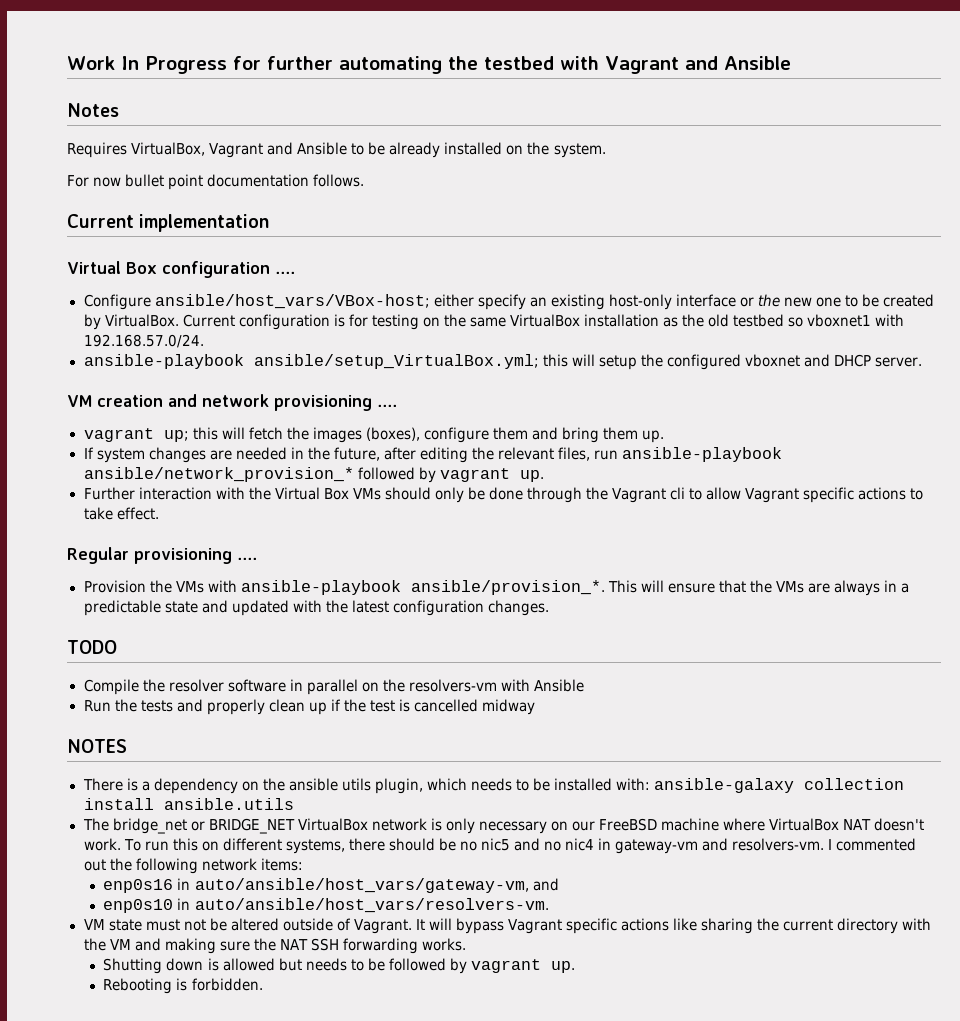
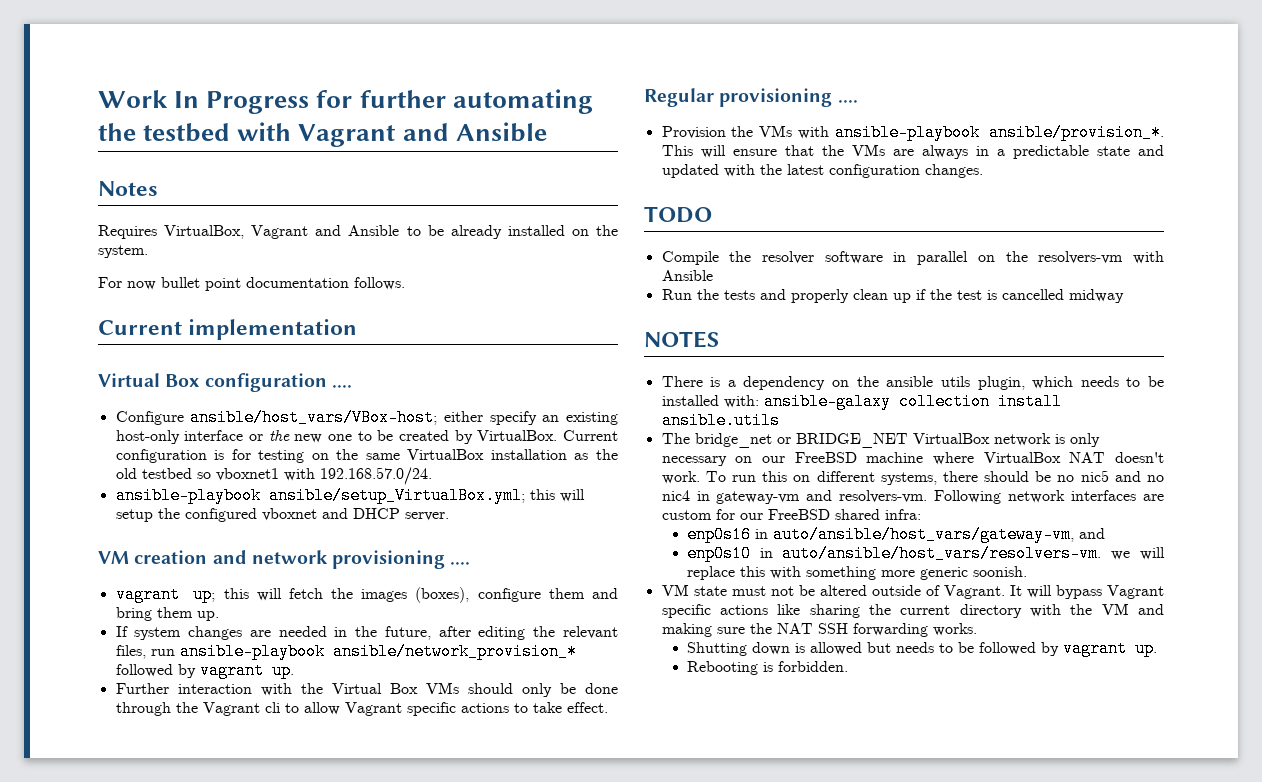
- I commented out the following network items:
+ Following network interfaces are custom for our FreeBSD shared infra:
- enp0s10 in auto/ansible/host_vars/resolvers-vm.
+ enp0s10 in auto/ansible/host_vars/resolvers-vm. we will replace this with something more generic soonish.

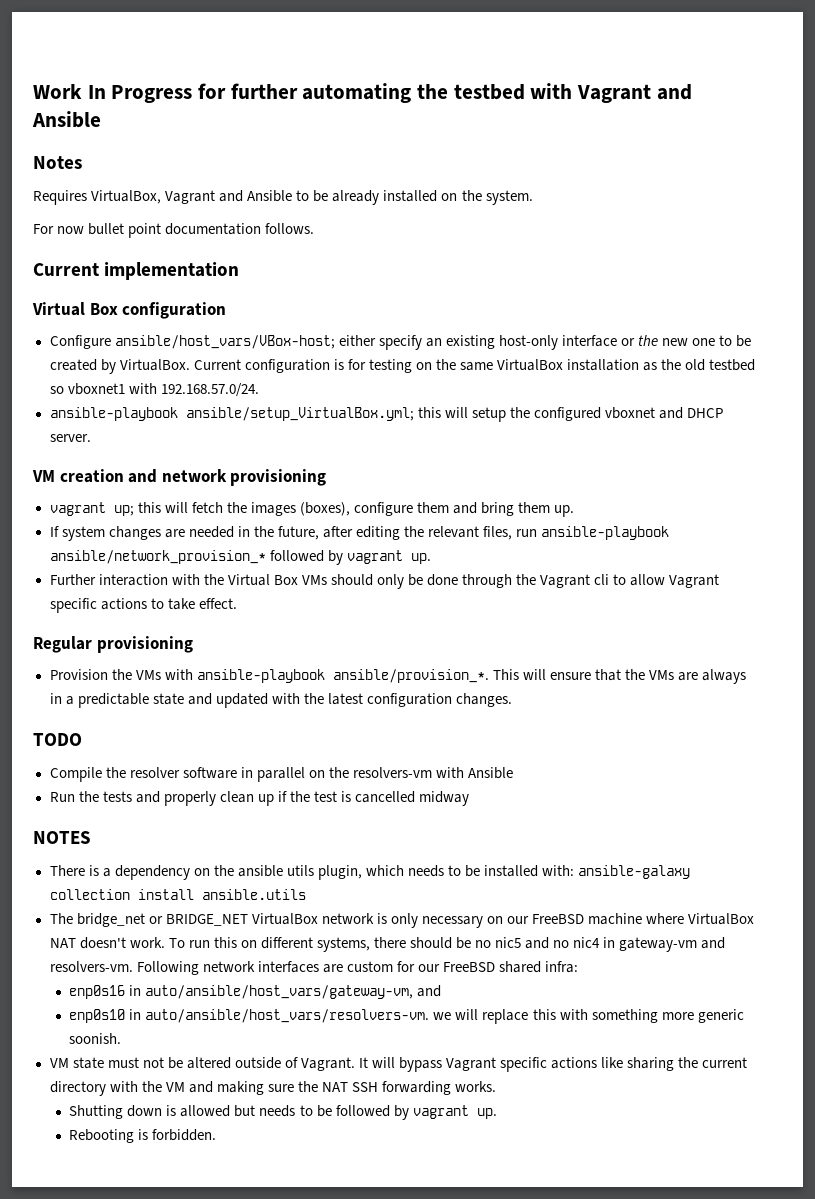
- Virtual Box configuration ....
+ Virtual Box configuration
- VM creation and network provisioning ....
+ VM creation and network provisioning
- Regular provisioning ....
+ Regular provisioning

